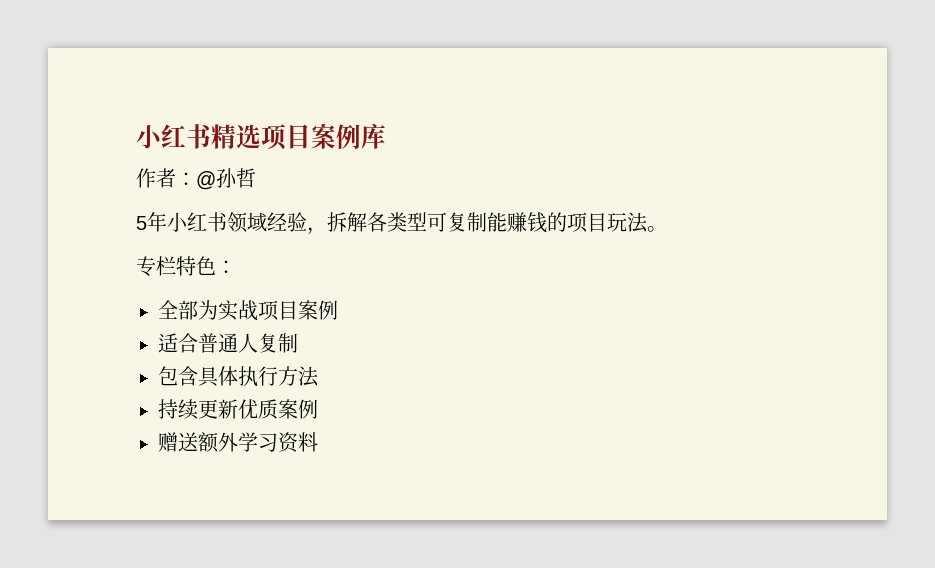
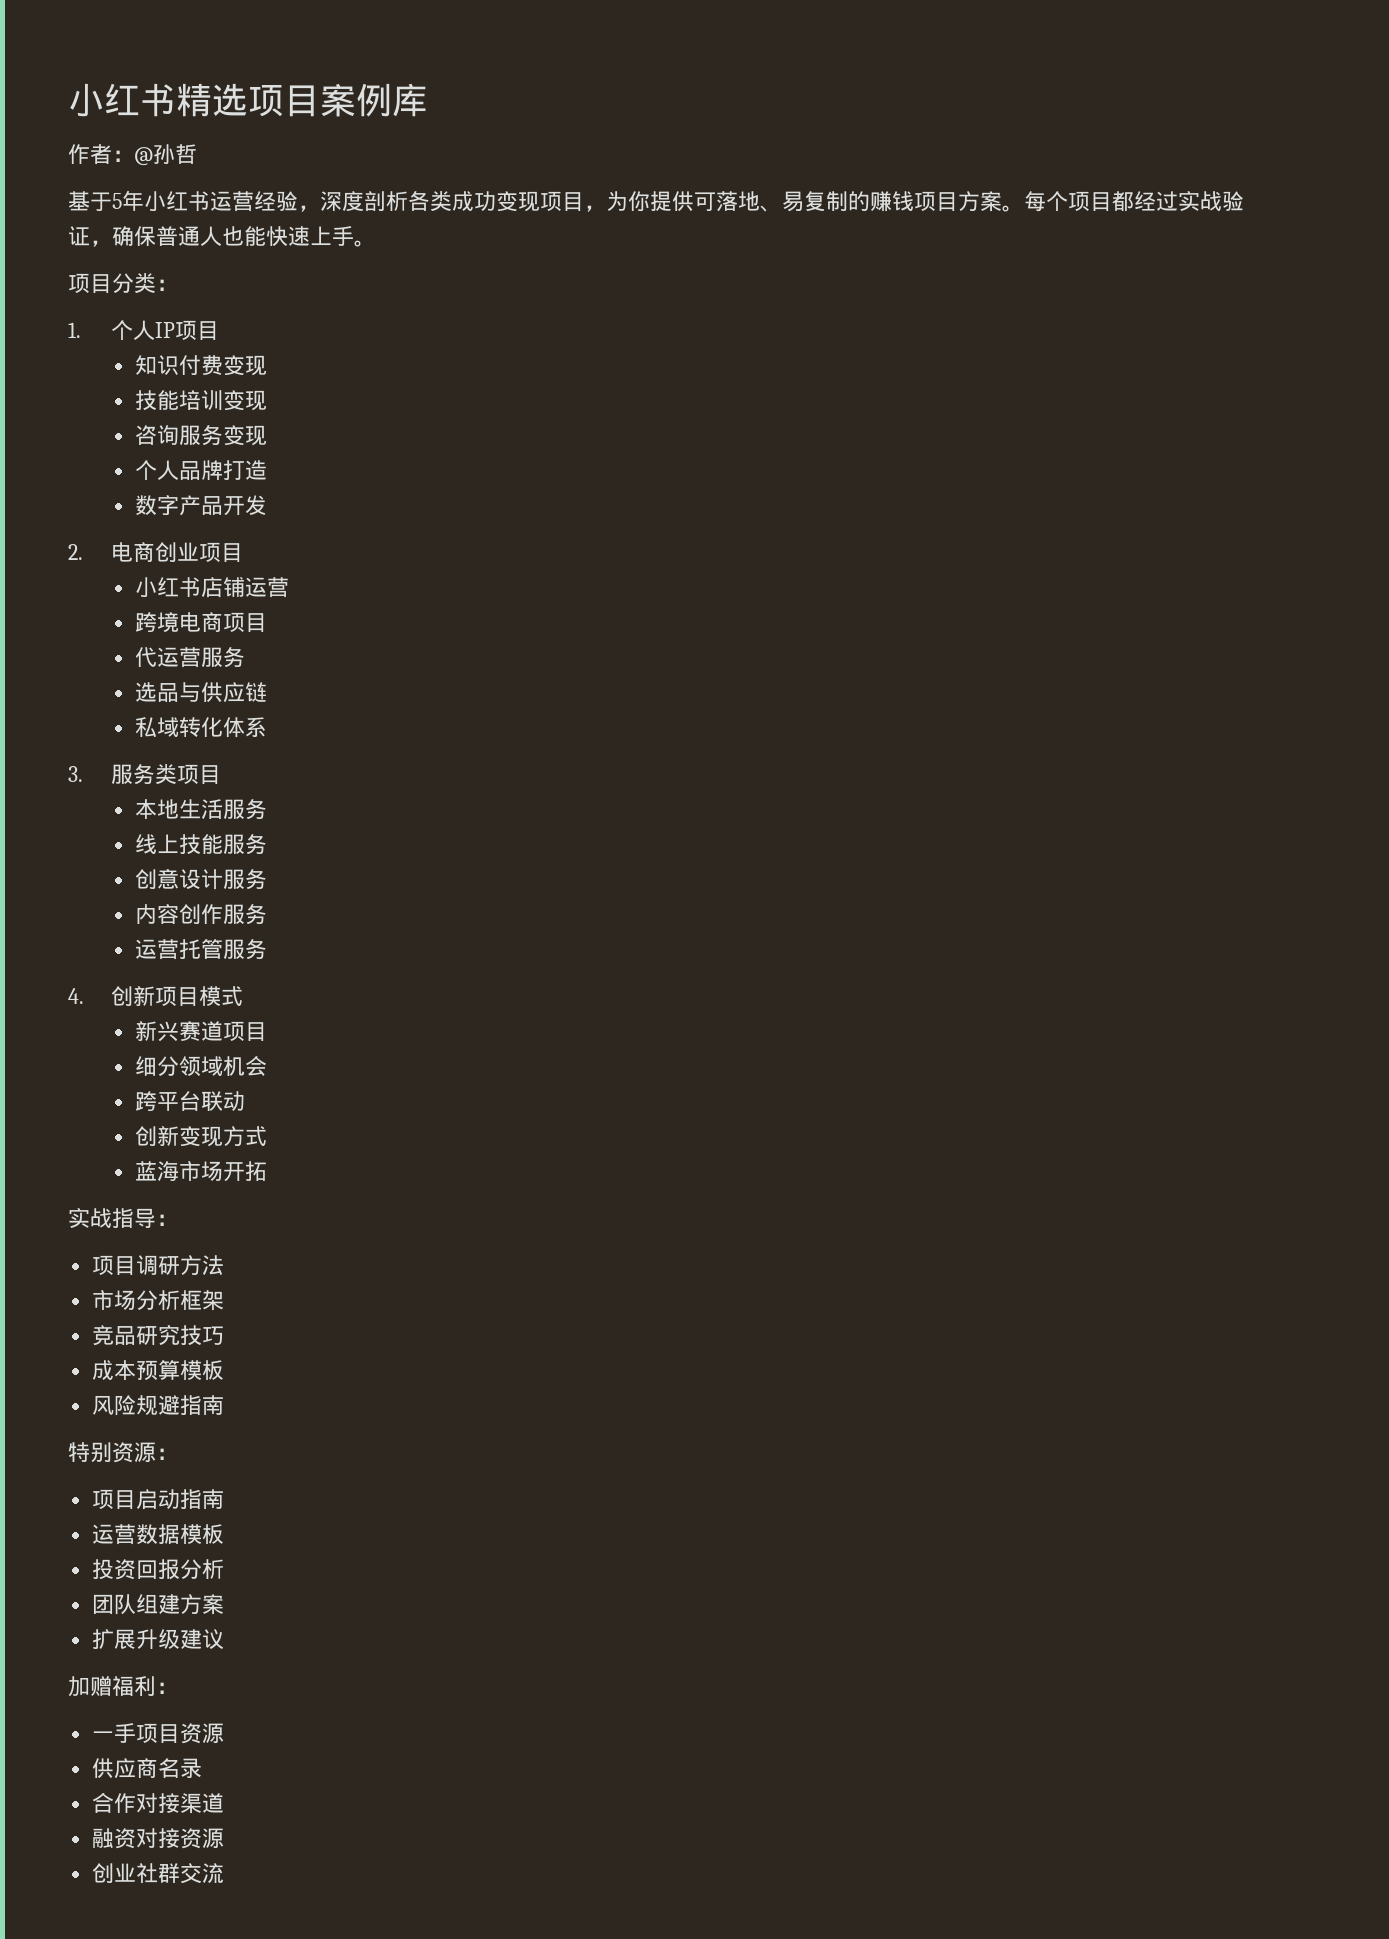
- 5年小红书领域经验，拆解各类型可复制能赚钱的项目玩法。
- 专栏特色：
- 全部为实战项目案例
- 适合普通人复制
- 包含具体执行方法
- 持续更新优质案例
- 赠送额外学习资料
+ 基于5年小红书运营经验，深度剖析各类成功变现项目，为你提供可落地、易复制的赚钱项目方案。每个项目都经过实战验证，确保普通人也能快速上手。
+ 项目分类：
+ 1.个人IP项目
+ 知识付费变现
+ 技能培训变现
+ 咨询服务变现
+ 个人品牌打造
+ 数字产品开发
+ 2.电商创业项目
+ 小红书店铺运营
+ 跨境电商项目
+ 代运营服务
+ 选品与供应链
+ 私域转化体系
+ 3.服务类项目
+ 本地生活服务
+ 线上技能服务
+ 创意设计服务
+ 内容创作服务
+ 运营托管服务
+ 4.创新项目模式
+ 新兴赛道项目
+ 细分领域机会
+ 跨平台联动
+ 创新变现方式
+ 蓝海市场开拓
+ 实战指导：
+ 项目调研方法
+ 市场分析框架
+ 竞品研究技巧
+ 成本预算模板
+ 风险规避指南
+ 特别资源：
+ 项目启动指南
+ 运营数据模板
+ 投资回报分析
+ 团队组建方案
+ 扩展升级建议
+ 加赠福利：
+ 一手项目资源
+ 供应商名录
+ 合作对接渠道
+ 融资对接资源
+ 创业社群交流

